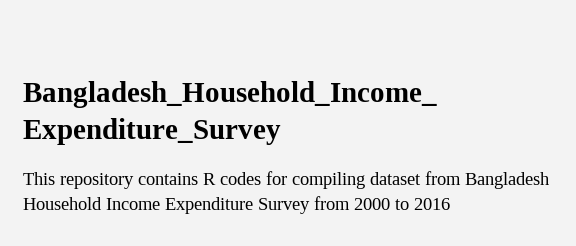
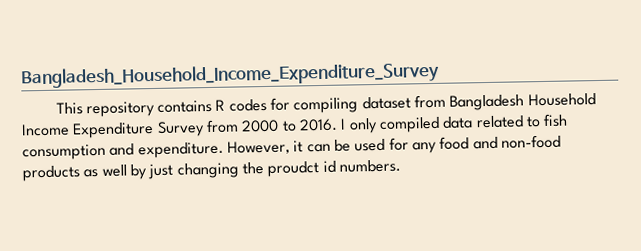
- This repository contains R codes for compiling dataset from Bangladesh Household Income Expenditure Survey from 2000 to 2016
+ This repository contains R codes for compiling dataset from Bangladesh Household Income Expenditure Survey from 2000 to 2016. I only compiled data related to fish consumption and expenditure. However, it can be used for any food and non-food products as well by just changing the proudct id numbers.

